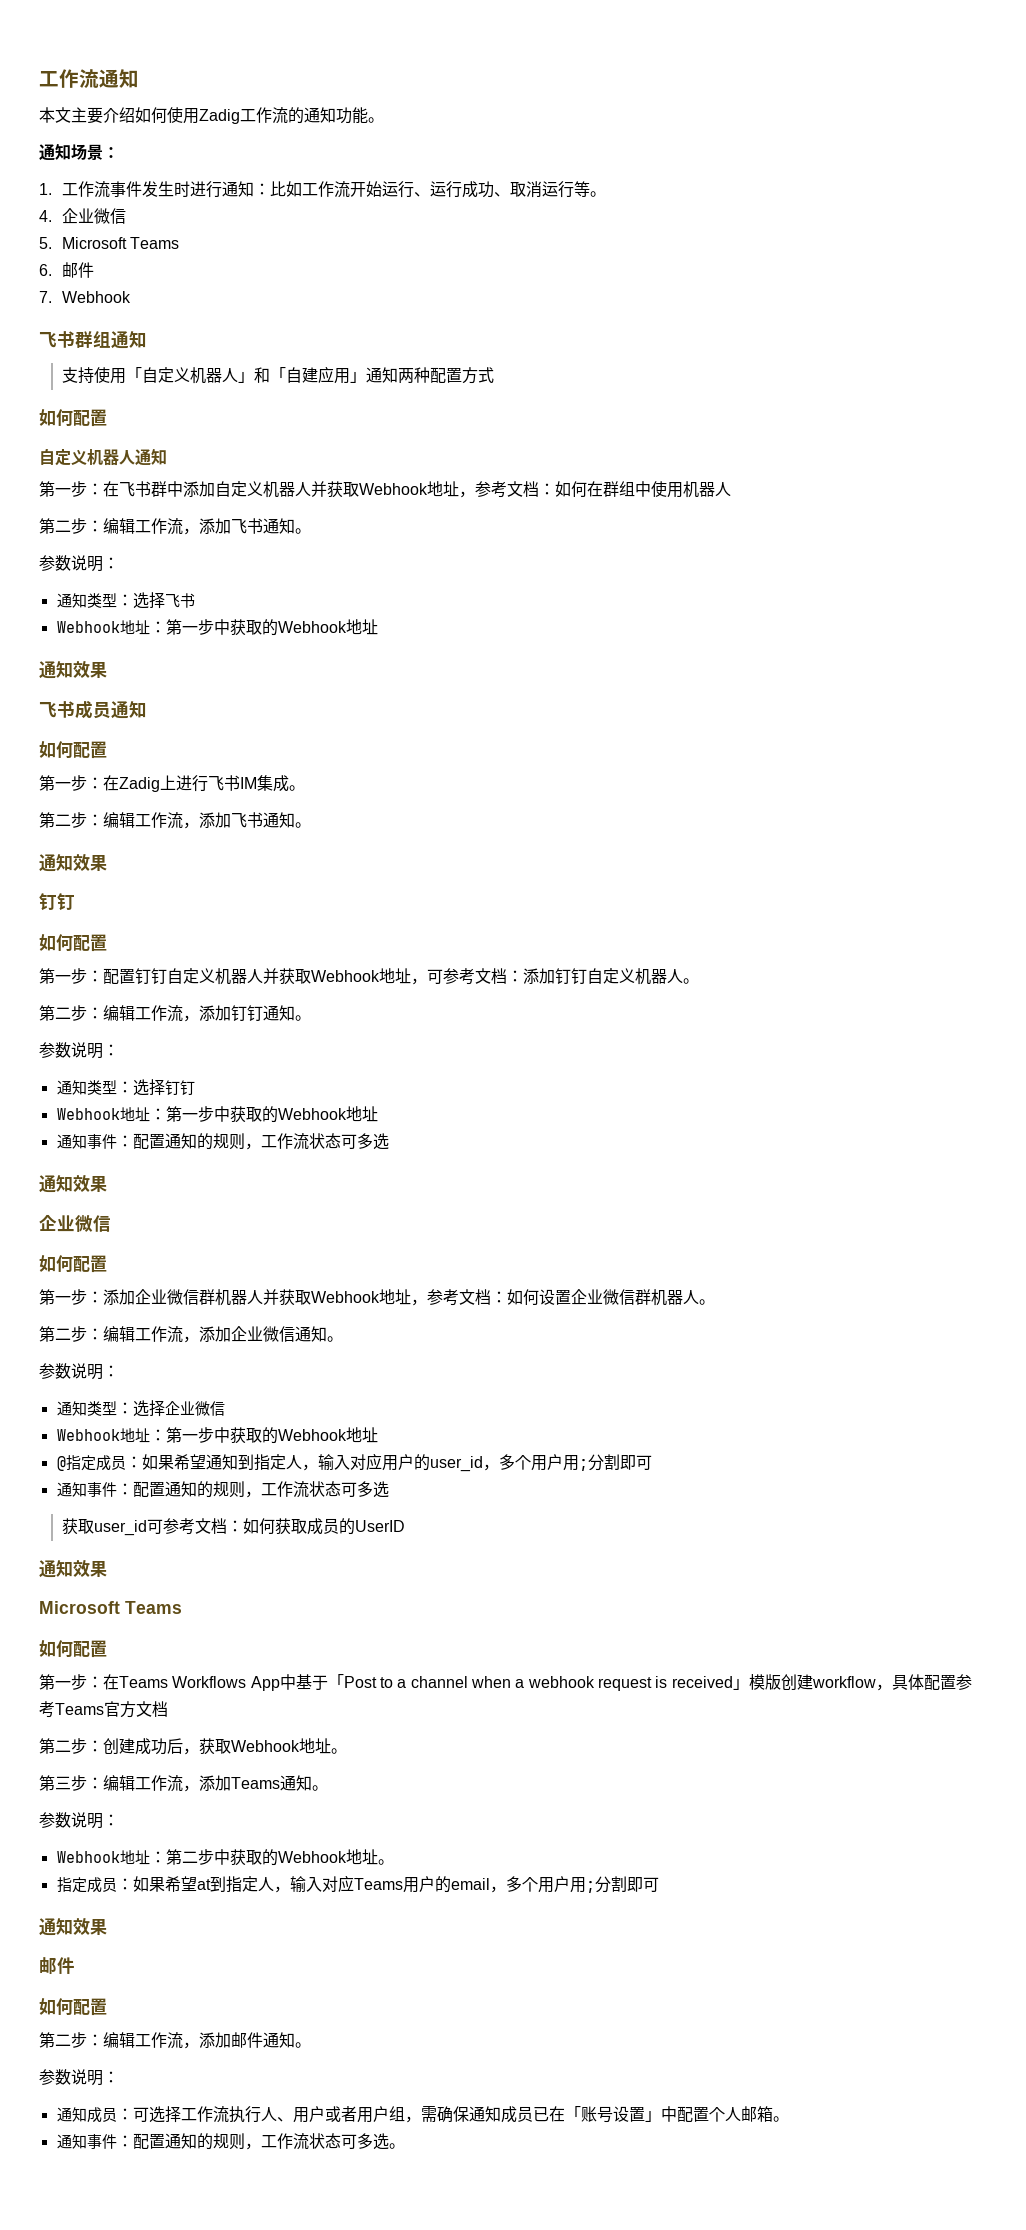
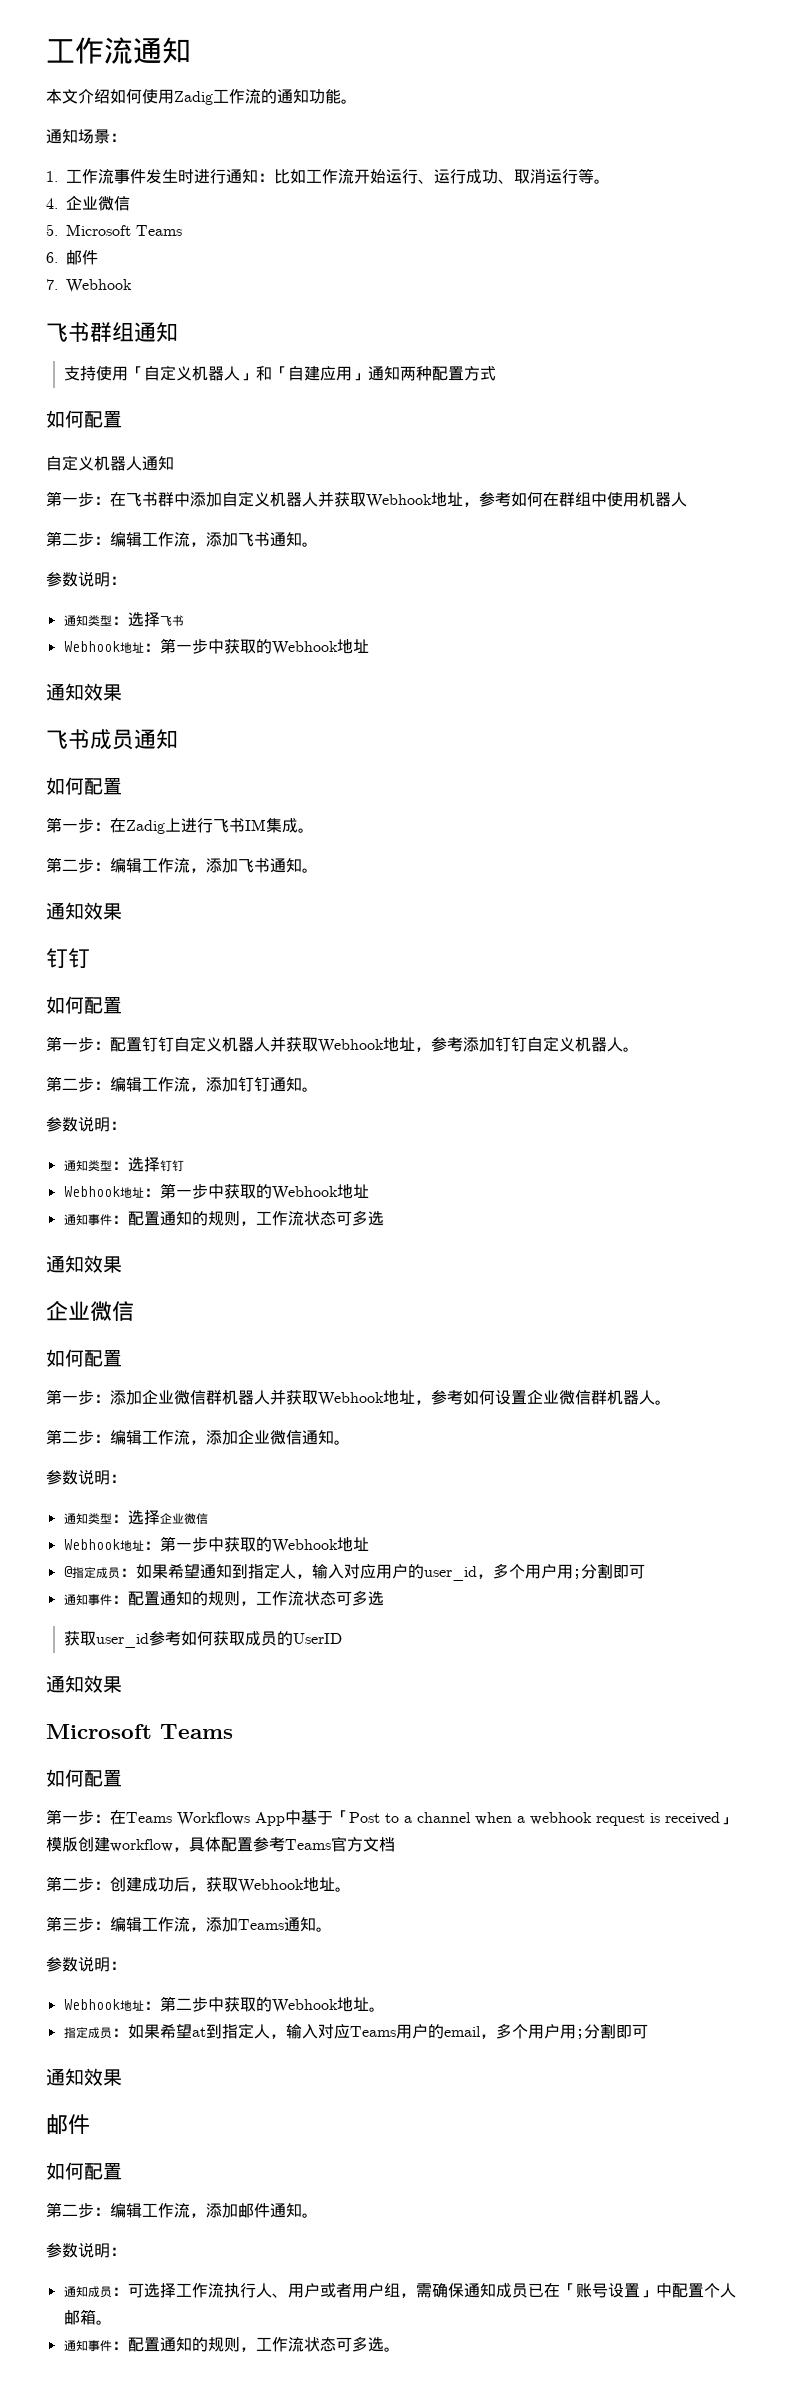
- 本文主要介绍如何使用Zadig工作流的通知功能。
+ 本文介绍如何使用Zadig工作流的通知功能。
- 第一步：在飞书群中添加自定义机器人并获取Webhook地址，参考文档：如何在群组中使用机器人
+ 第一步：在飞书群中添加自定义机器人并获取Webhook地址，参考如何在群组中使用机器人
- 第一步：配置钉钉自定义机器人并获取Webhook地址，可参考文档：添加钉钉自定义机器人。
+ 第一步：配置钉钉自定义机器人并获取Webhook地址，参考添加钉钉自定义机器人。
- 第一步：添加企业微信群机器人并获取Webhook地址，参考文档：如何设置企业微信群机器人。
+ 第一步：添加企业微信群机器人并获取Webhook地址，参考如何设置企业微信群机器人。
- 获取user_id可参考文档：如何获取成员的UserID
+ 获取user_id参考如何获取成员的UserID

